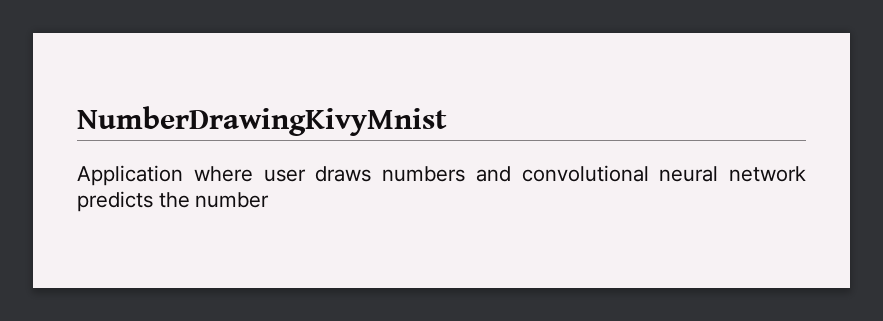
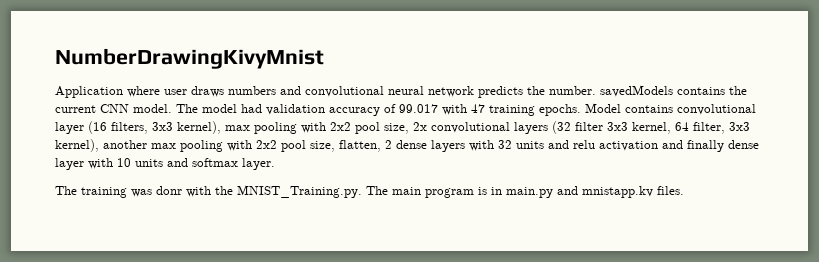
- Application where user draws numbers and convolutional neural network predicts the number
+ Application where user draws numbers and convolutional neural network predicts the number. savedModels contains the current CNN model. The model had validation accuracy of 99.017 with 47 training epochs. Model contains convolutional layer (16 filters, 3x3 kernel), max pooling with 2x2 pool size, 2x convolutional layers (32 filter 3x3 kernel, 64 filter, 3x3 kernel), another max pooling with 2x2 pool size, flatten, 2 dense layers with 32 units and relu activation and finally dense layer with 10 units and softmax layer.
+ The training was donr with the MNIST_Training.py. The main program is in main.py and mnistapp.kv files.

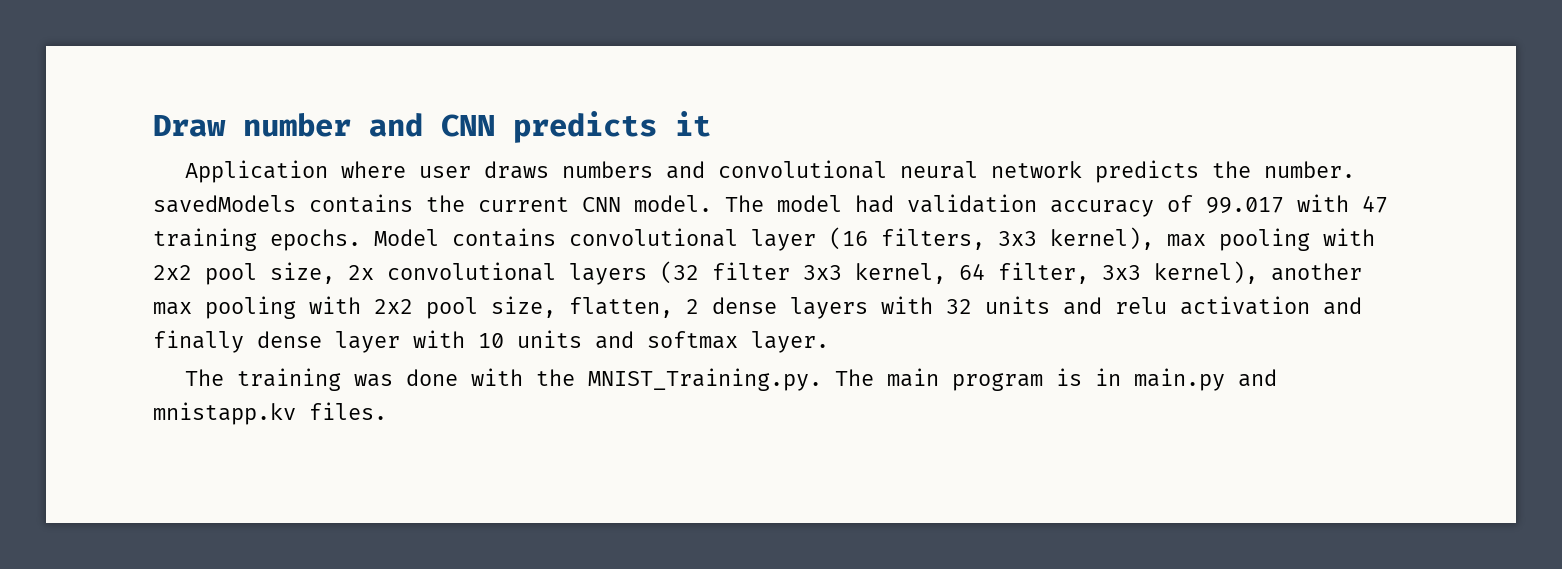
- NumberDrawingKivyMnist
+ Draw number and CNN predicts it
- The training was donr with the MNIST_Training.py. The main program is in main.py and mnistapp.kv files.
+ The training was done with the MNIST_Training.py. The main program is in main.py and mnistapp.kv files.

